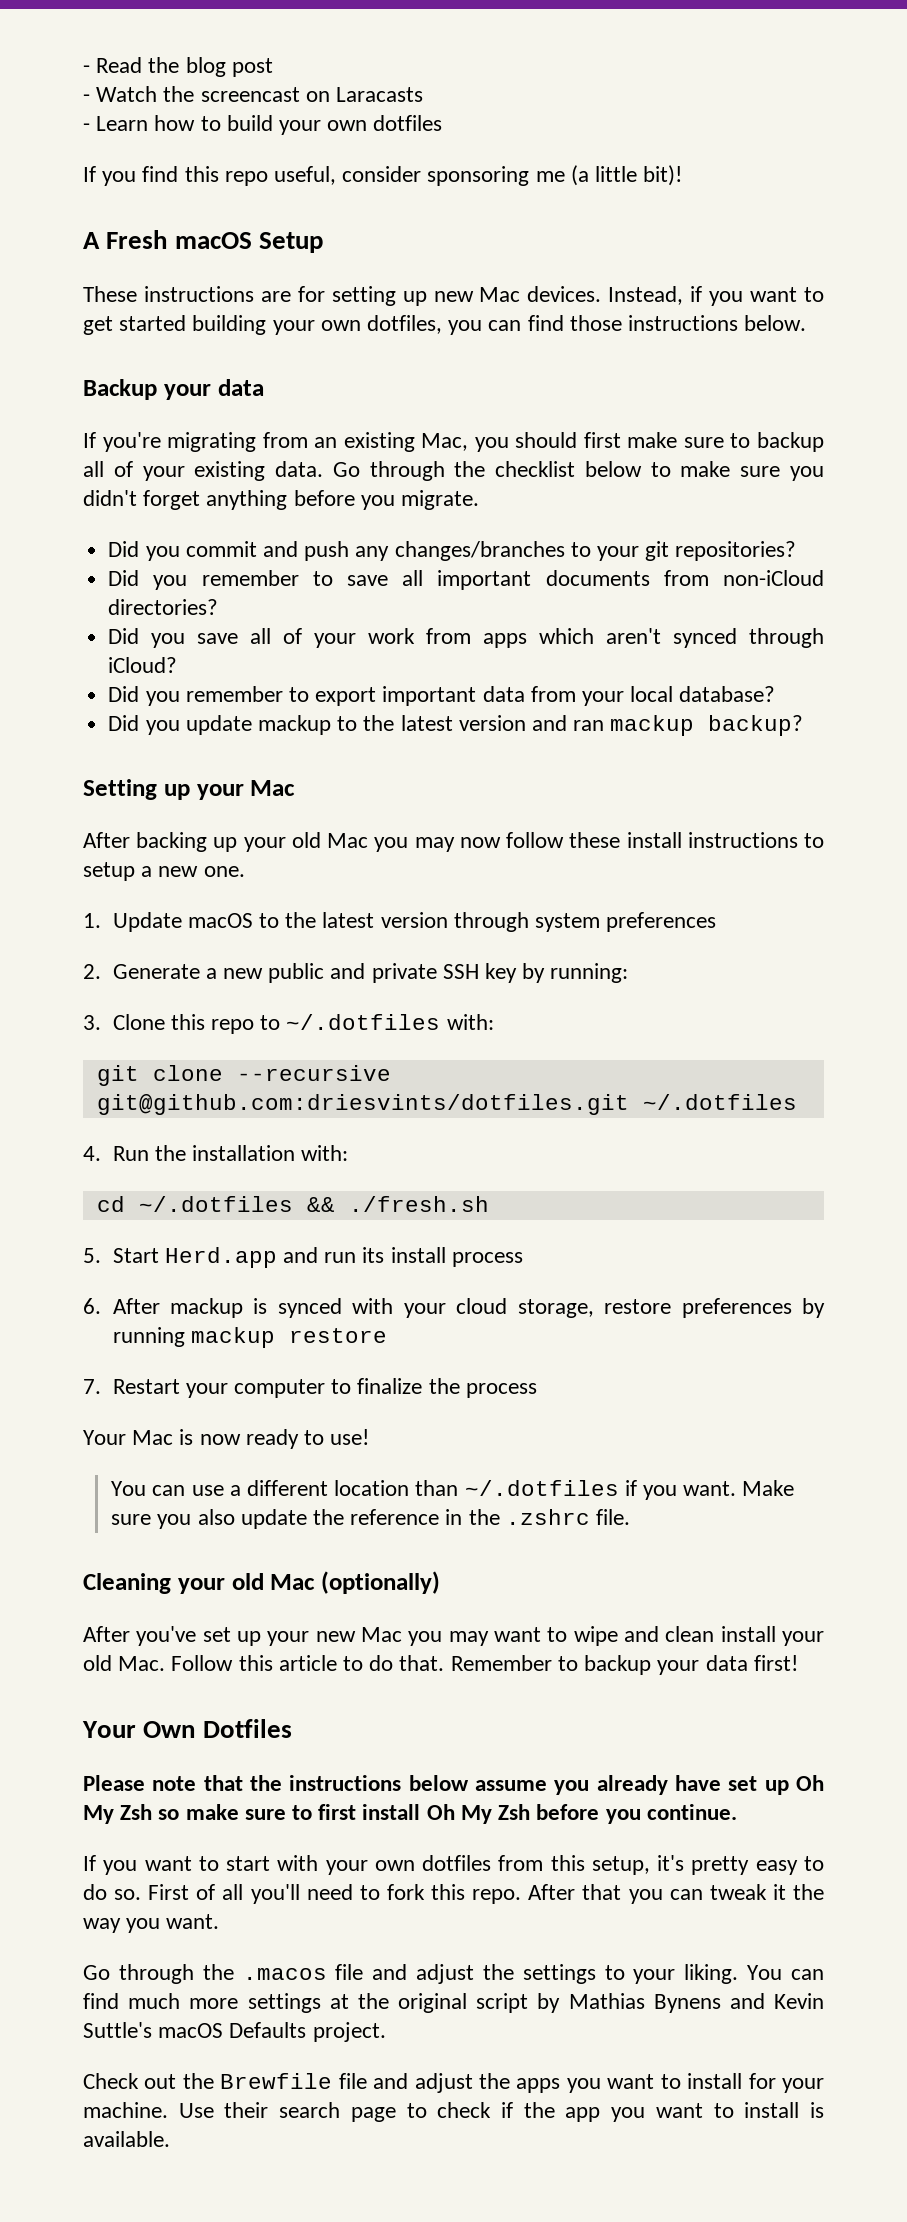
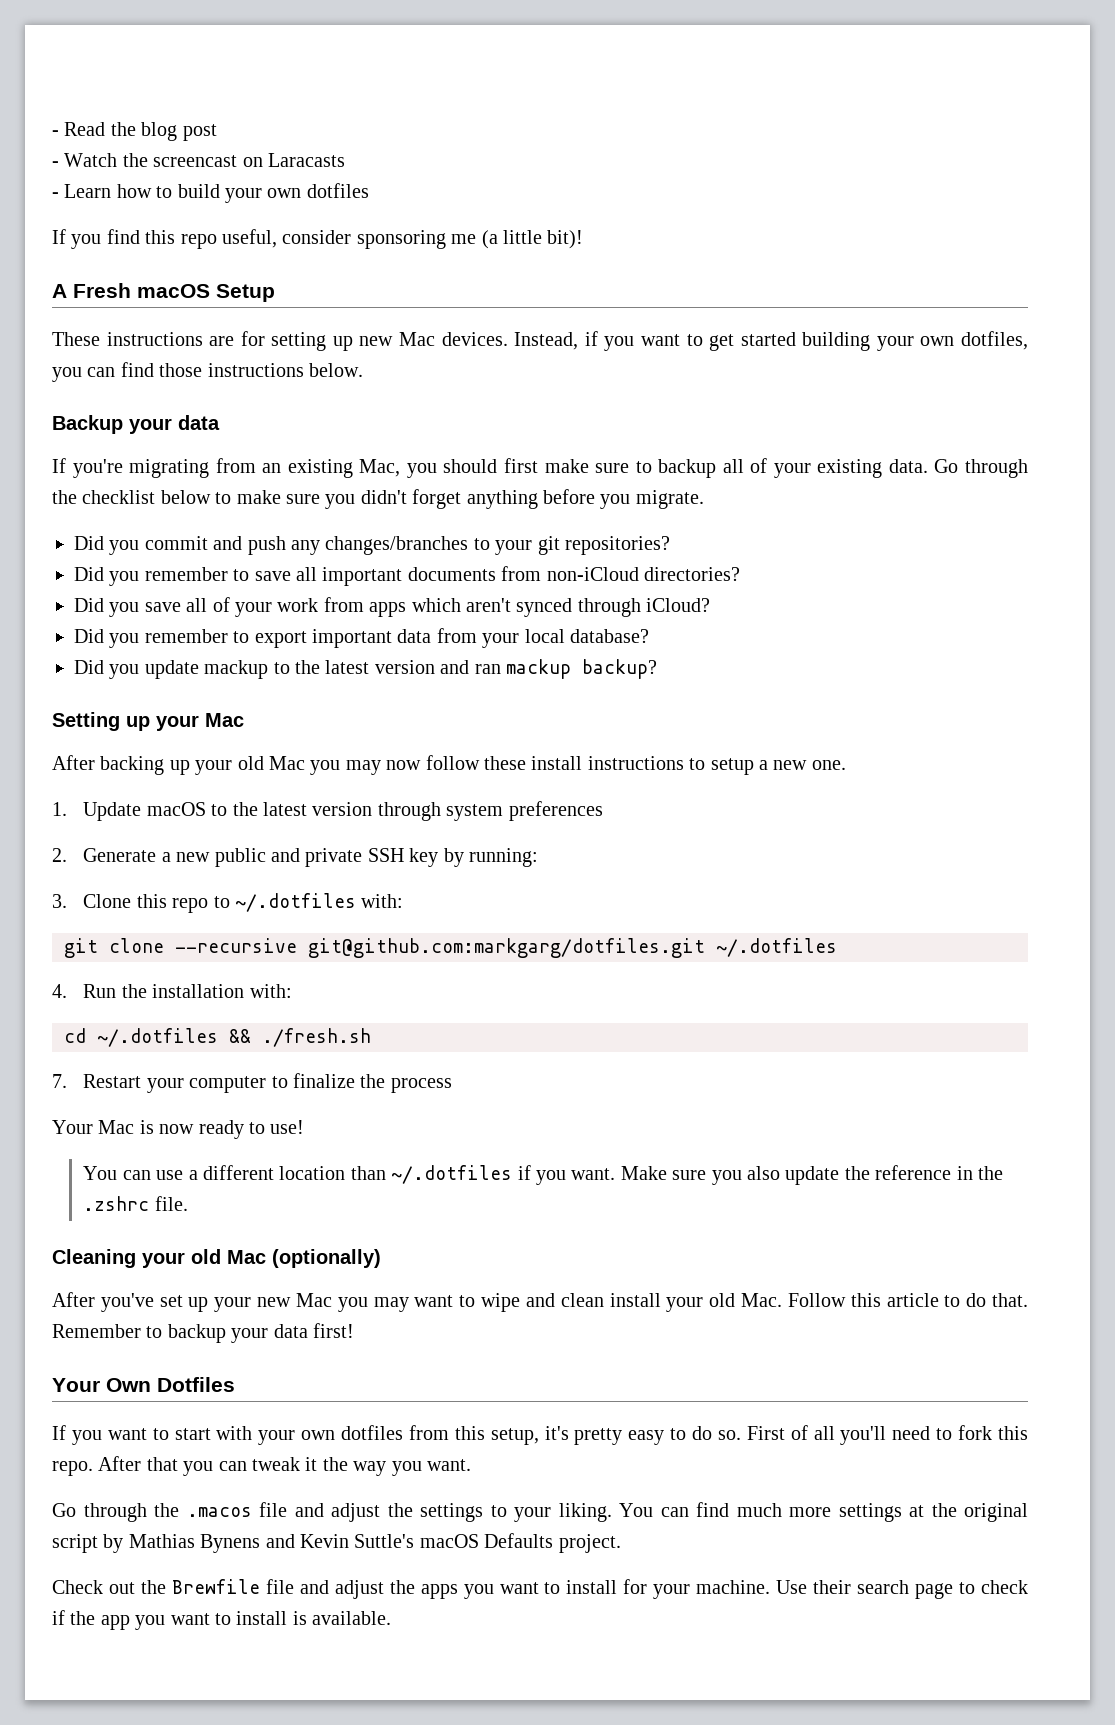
- git clone --recursive git@github.com:driesvints/dotfiles.git ~/.dotfiles
+ git clone --recursive git@github.com:markgarg/dotfiles.git ~/.dotfiles
- 5. Start Herd.app and run its install process
- 6. After mackup is synced with your cloud storage, restore preferences by running mackup restore
- Please note that the instructions below assume you already have set up Oh My Zsh so make sure to first install Oh My Zsh before you continue.

